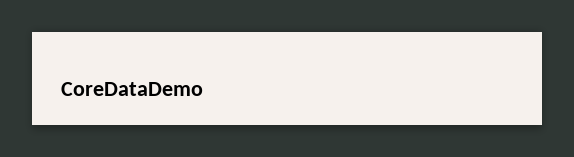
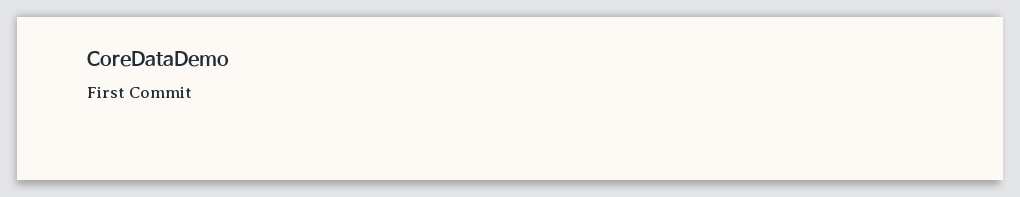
+ First Commit

